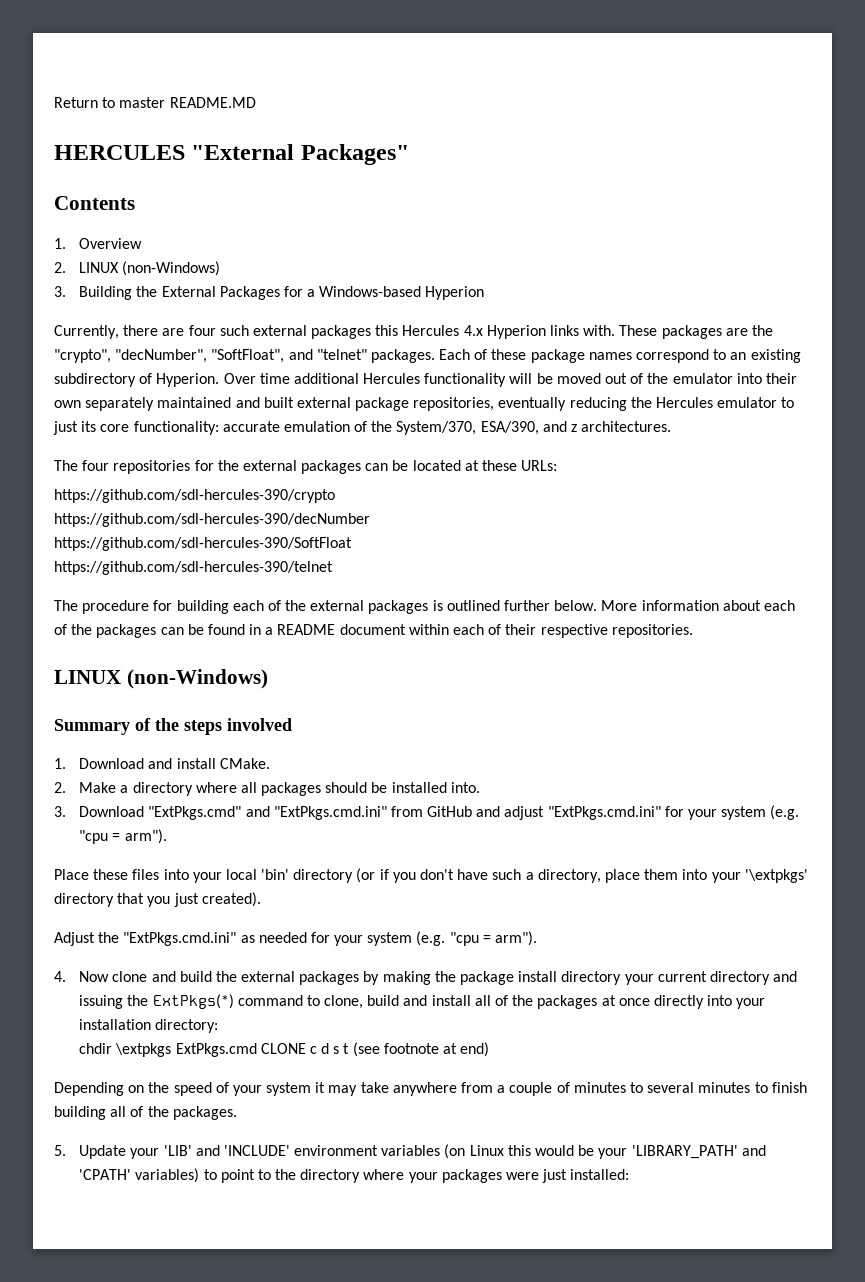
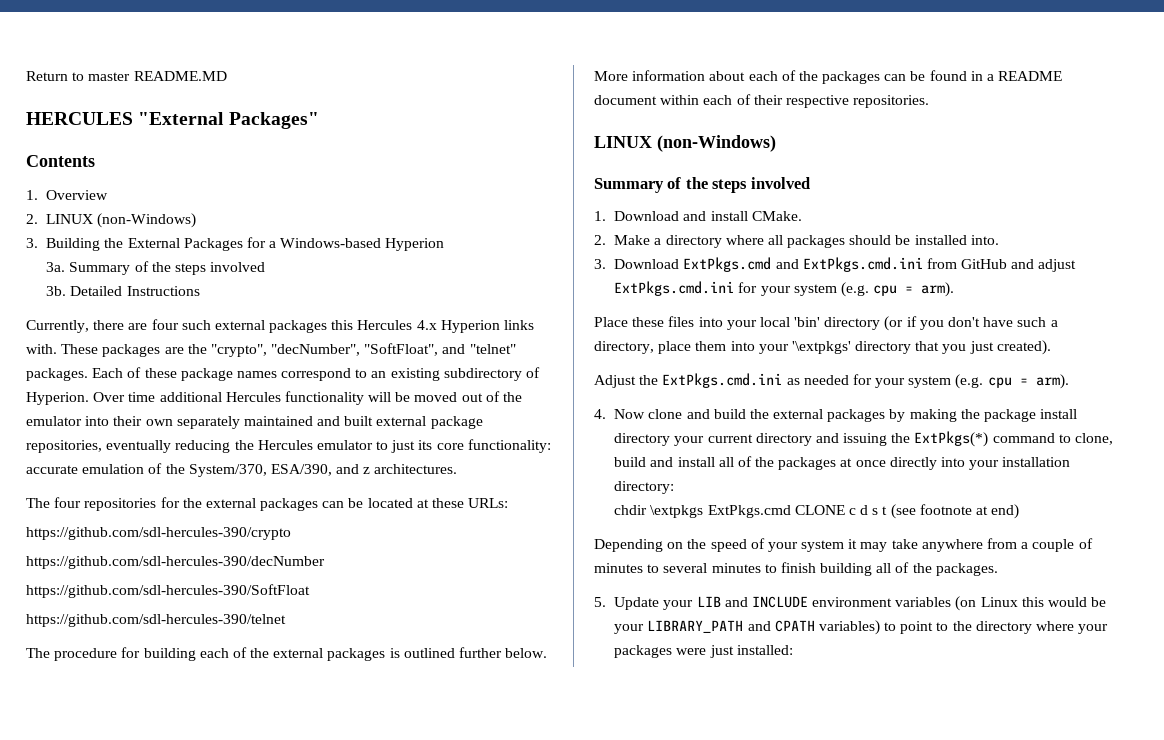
+ 3a. Summary of the steps involved
+ 3b. Detailed Instructions
- 3. Download "ExtPkgs.cmd" and "ExtPkgs.cmd.ini" from GitHub and adjust "ExtPkgs.cmd.ini" for your system (e.g. "cpu = arm").
+ 3. Download ExtPkgs.cmd and ExtPkgs.cmd.ini from GitHub and adjust ExtPkgs.cmd.ini for your system (e.g. cpu = arm).
- Adjust the "ExtPkgs.cmd.ini" as needed for your system (e.g. "cpu = arm").
+ Adjust the ExtPkgs.cmd.ini as needed for your system (e.g. cpu = arm).
- 5. Update your 'LIB' and 'INCLUDE' environment variables (on Linux this would be your 'LIBRARY_PATH' and 'CPATH' variables) to point to the directory where your packages were just installed:
+ 5. Update your LIB and INCLUDE environment variables (on Linux this would be your LIBRARY_PATH and CPATH variables) to point to the directory where your packages were just installed:

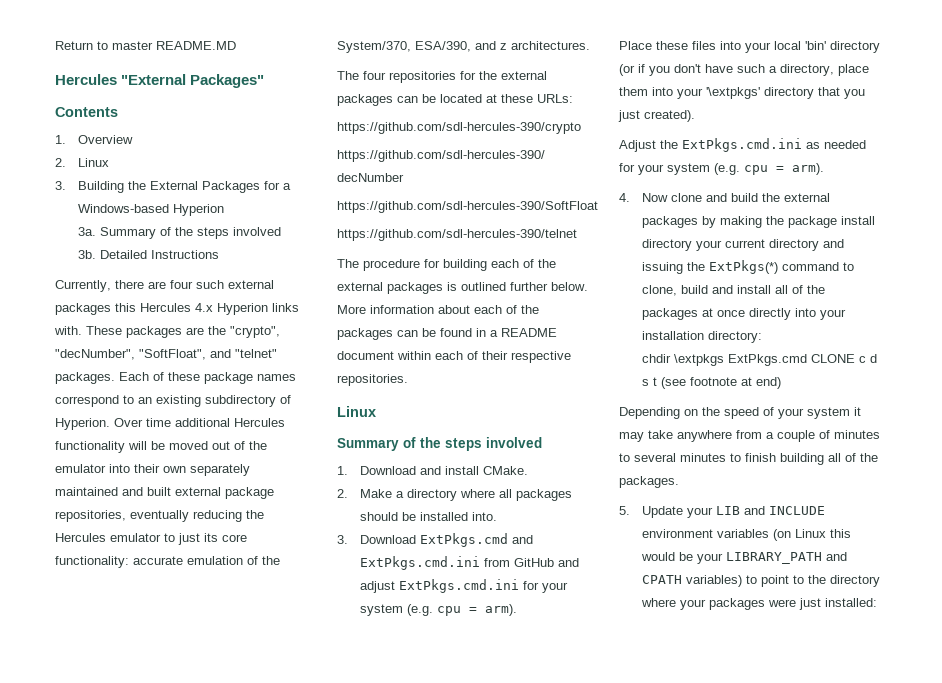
- HERCULES "External Packages"
+ Hercules "External Packages"
- 2. LINUX (non-Windows)
+ 2. Linux
  More information about each of the packages can be found in a README document within each of their respective repositories.
- LINUX (non-Windows)
+ Linux

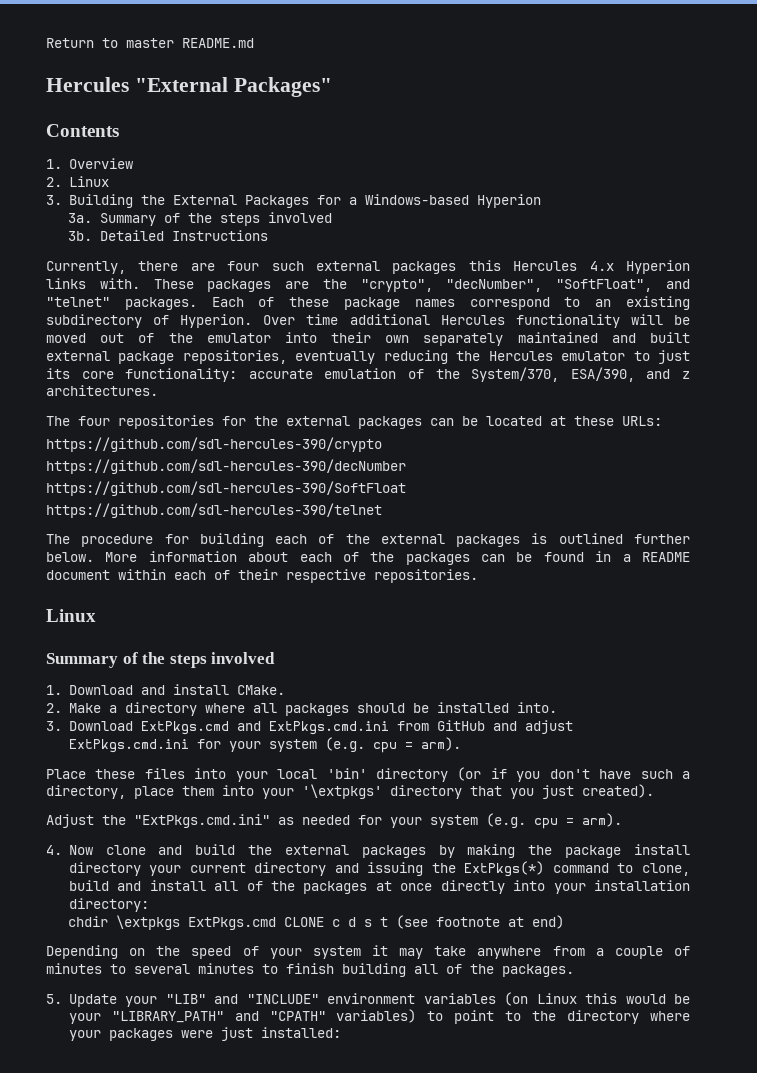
- Return to master README.MD
+ Return to master README.md
- Adjust the ExtPkgs.cmd.ini as needed for your system (e.g. cpu = arm).
+ Adjust the "ExtPkgs.cmd.ini" as needed for your system (e.g. cpu = arm).
- 5. Update your LIB and INCLUDE environment variables (on Linux this would be your LIBRARY_PATH and CPATH variables) to point to the directory where your packages were just installed:
+ 5. Update your "LIB" and "INCLUDE" environment variables (on Linux this would be your "LIBRARY_PATH" and "CPATH" variables) to point to the directory where your packages were just installed:

